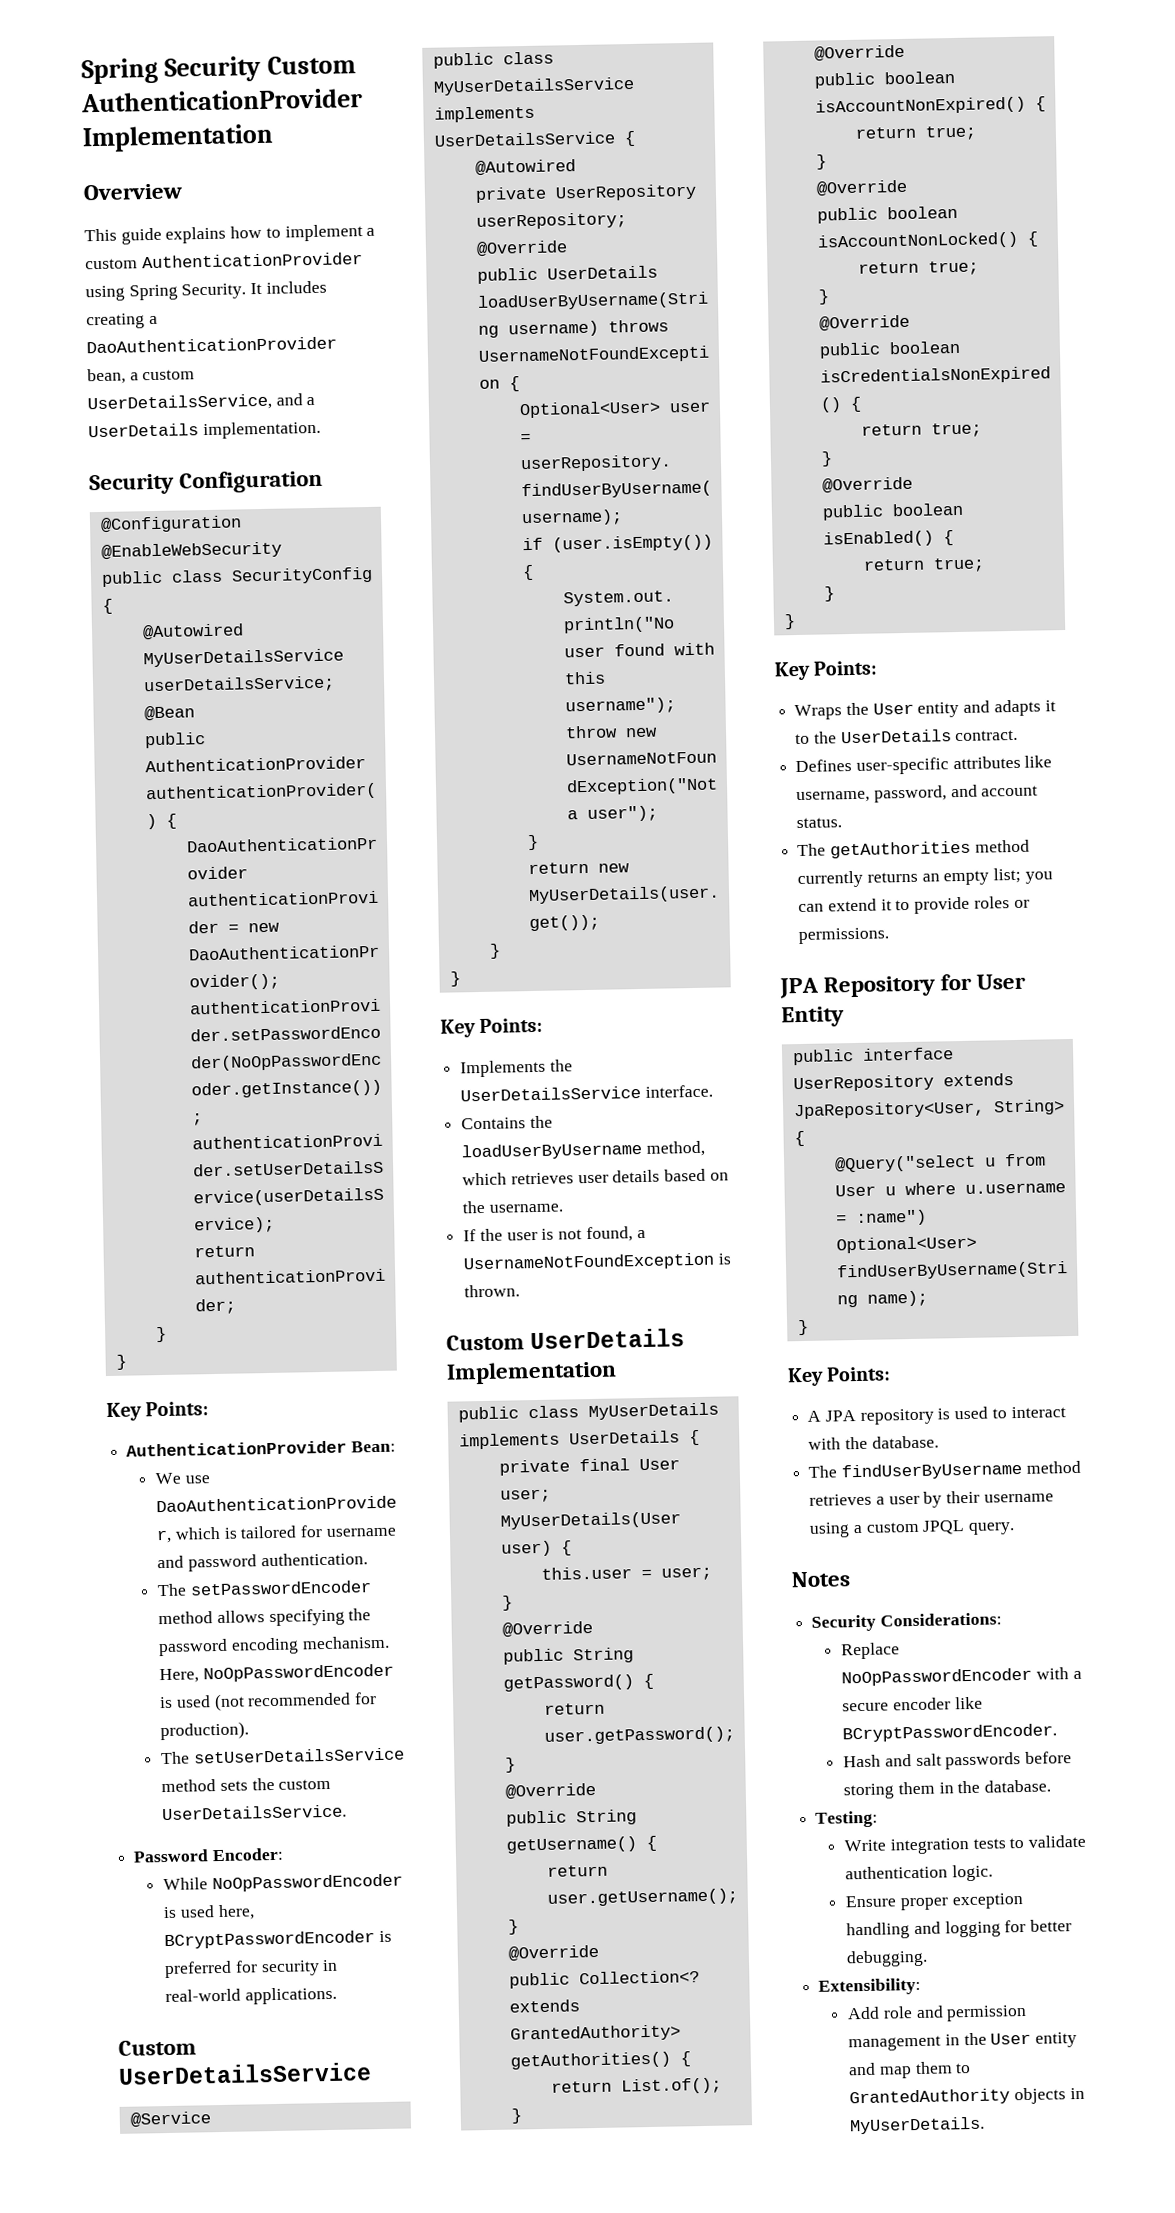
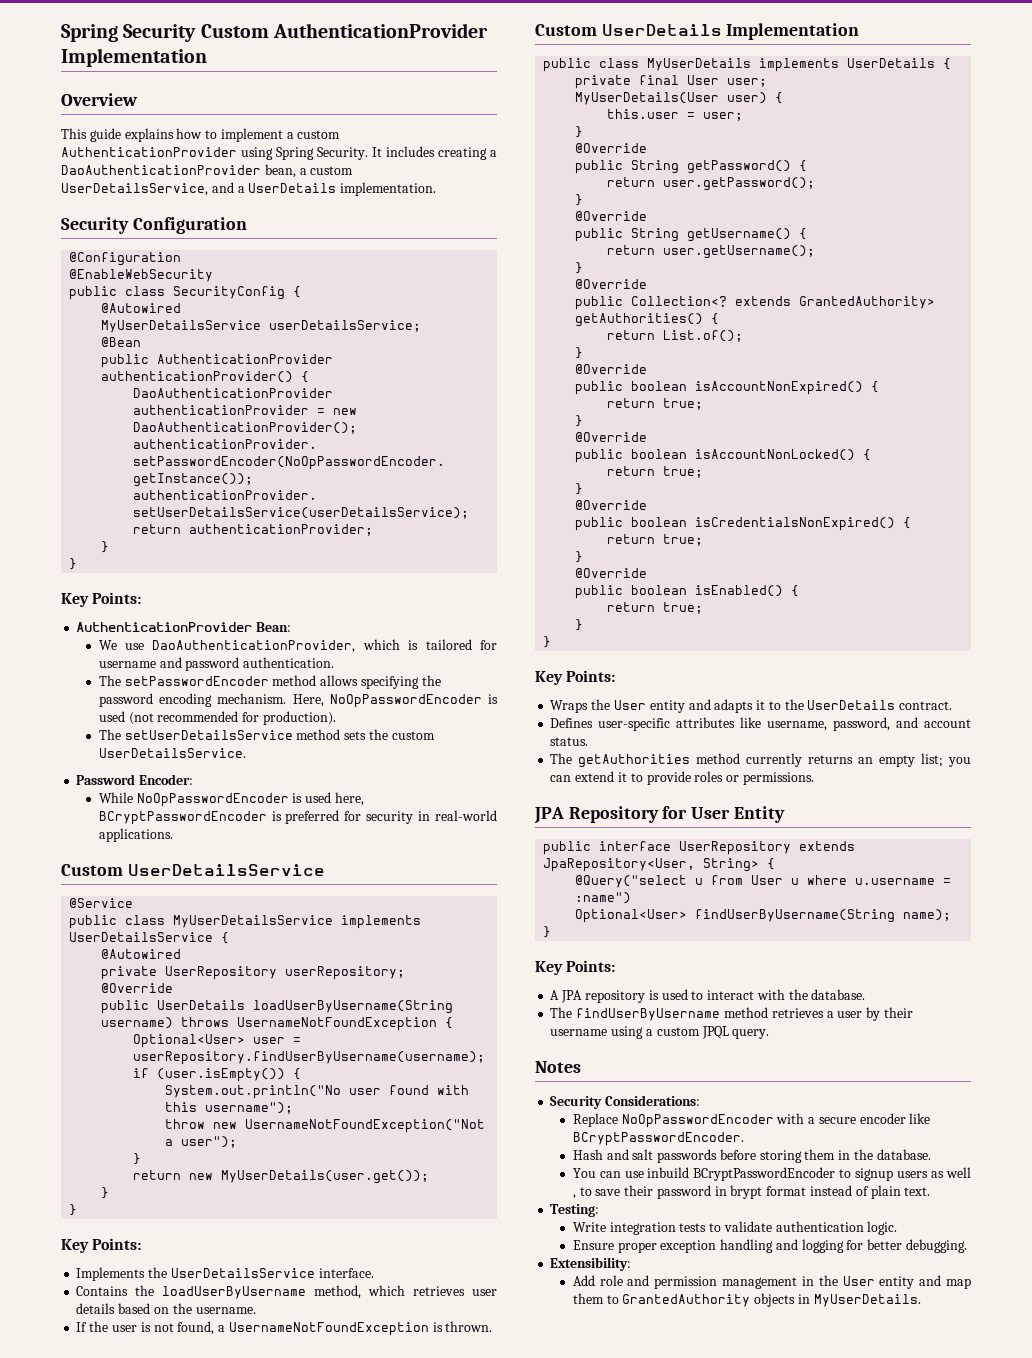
+ You can use inbuild BCryptPasswordEncoder to signup users as well , to save their password in brypt format instead of plain text.

